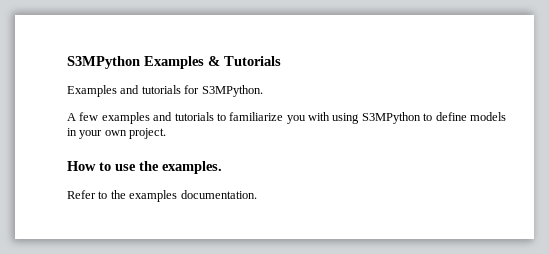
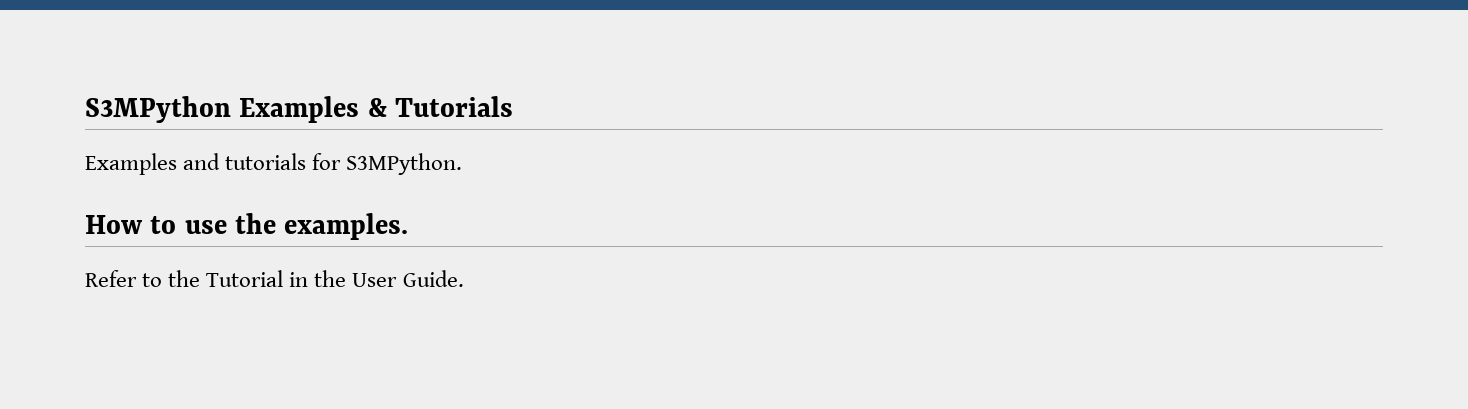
- A few examples and tutorials to familiarize you with using S3MPython to define models in your own project.
- Refer to the examples documentation.
+ Refer to the Tutorial in the User Guide.

